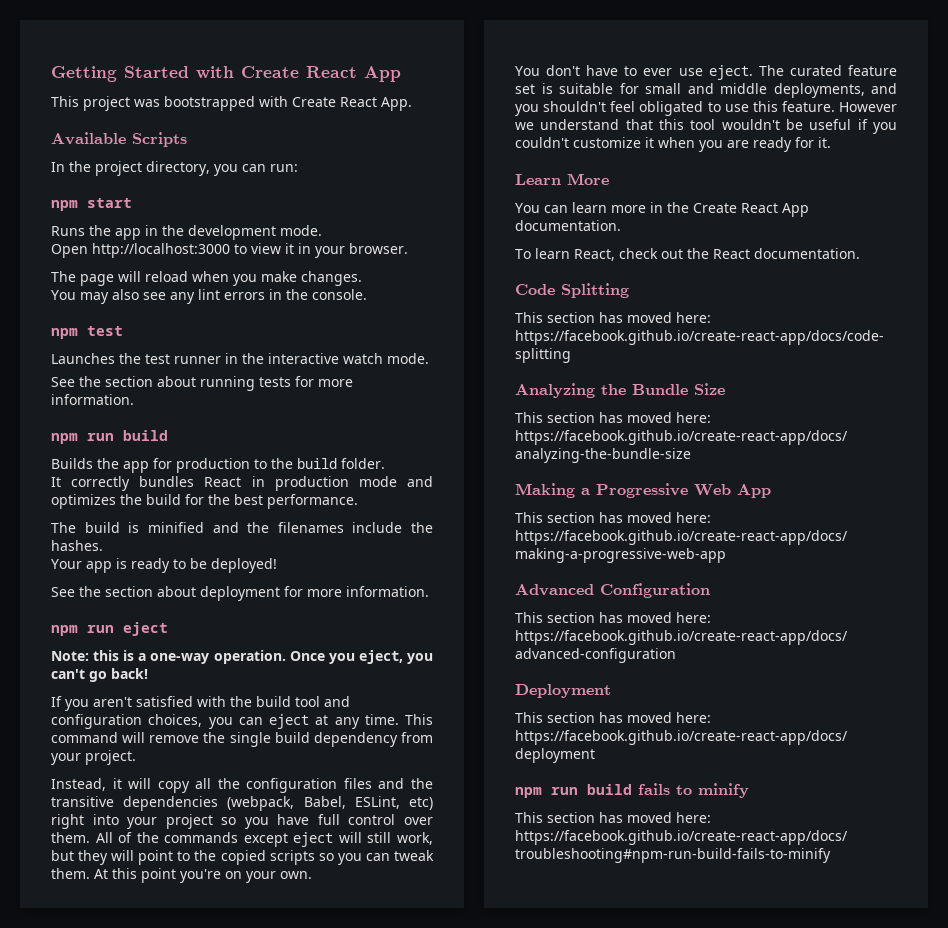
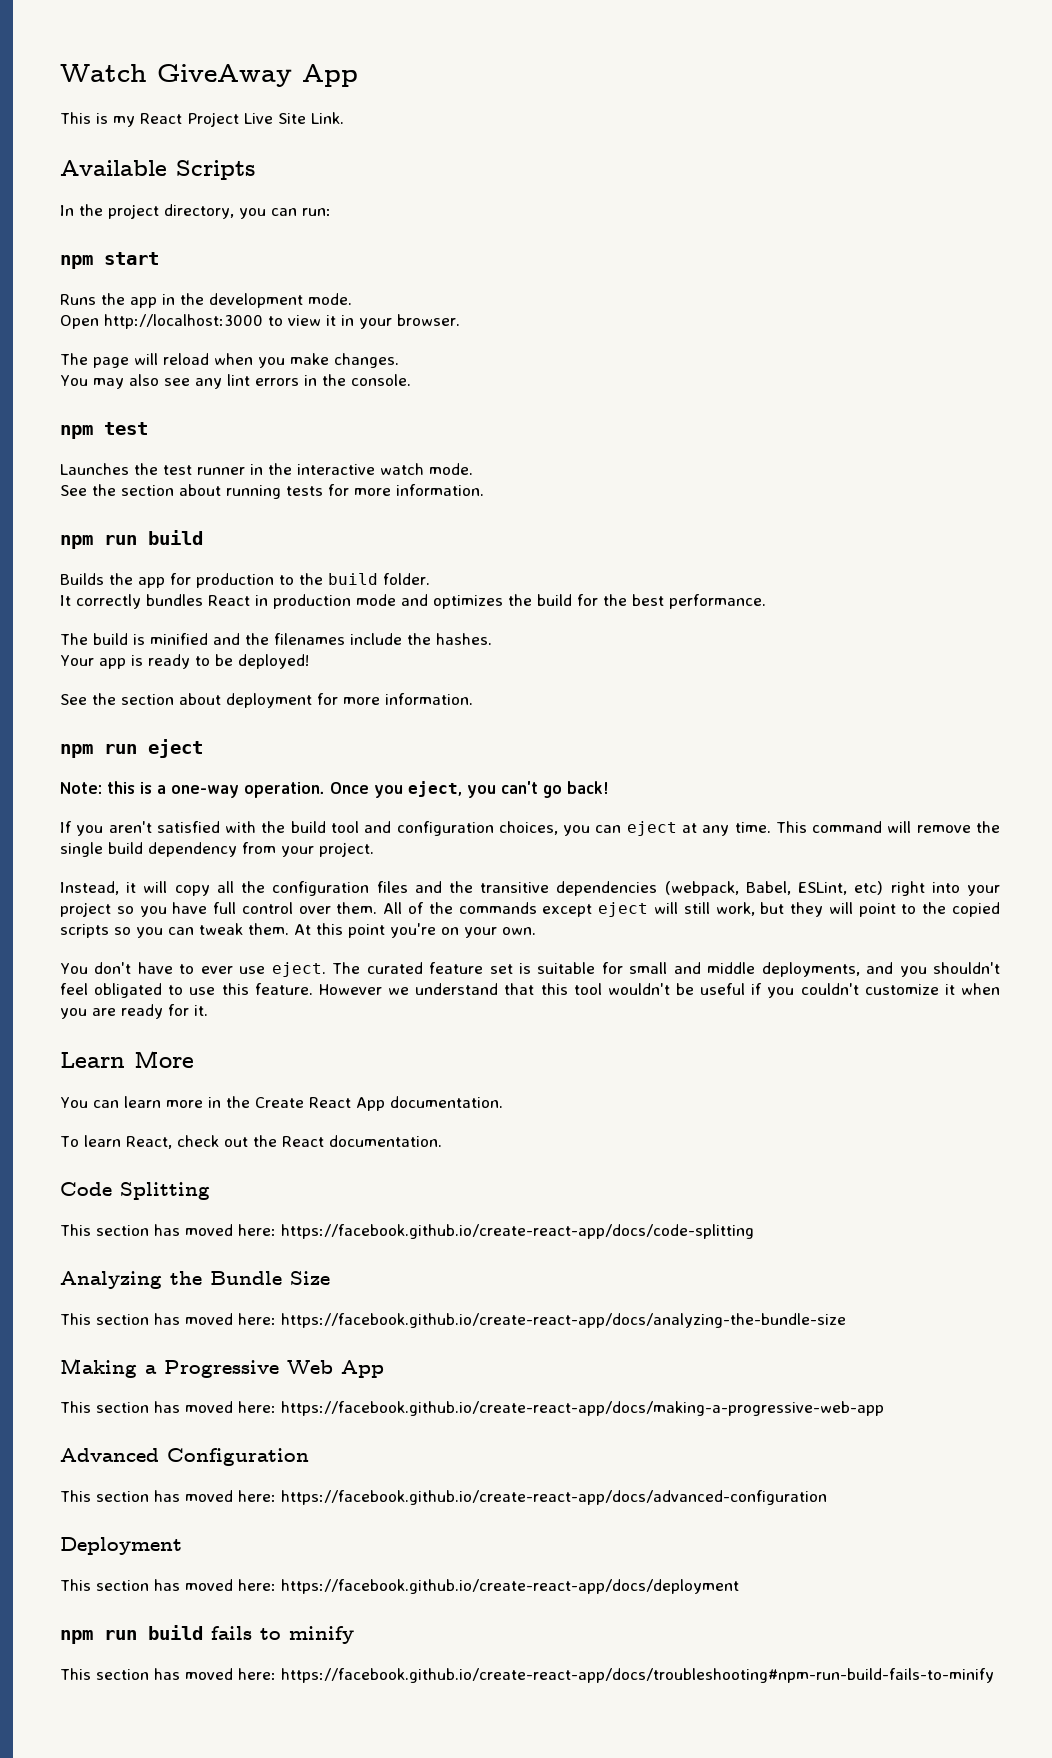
- Getting Started with Create React App
- This project was bootstrapped with Create React App.
+ Watch GiveAway App
+ This is my React Project Live Site Link.

